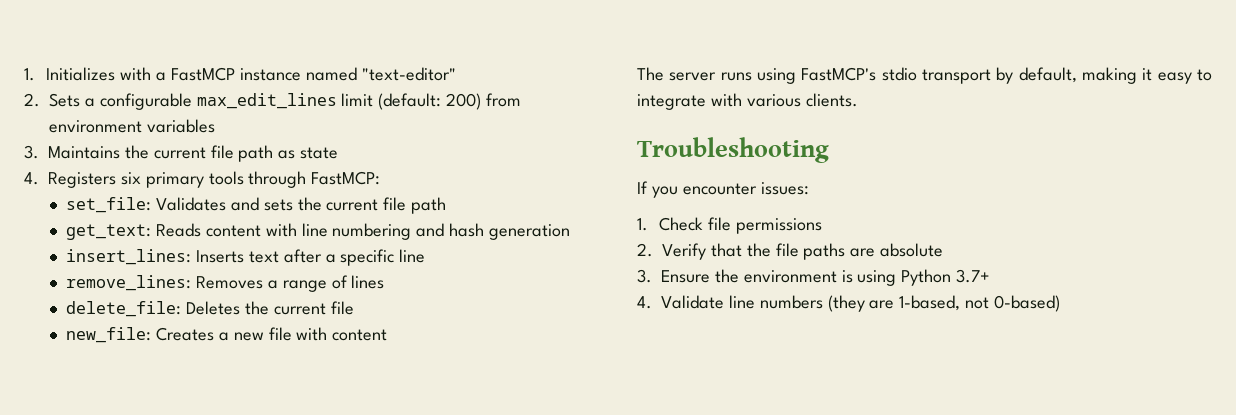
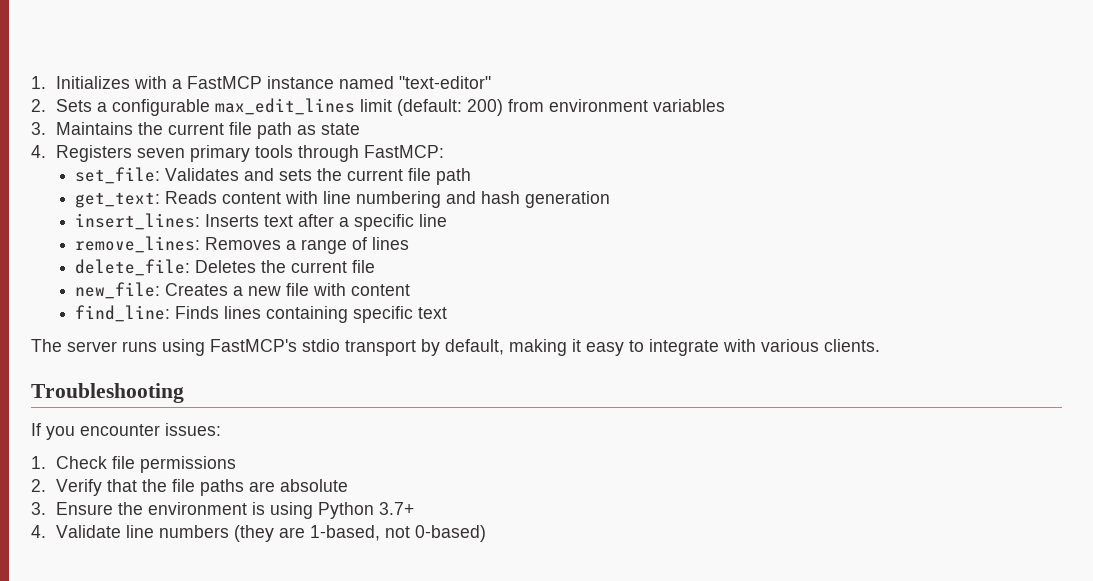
- 4. Registers six primary tools through FastMCP:
+ 4. Registers seven primary tools through FastMCP:
+ find_line: Finds lines containing specific text

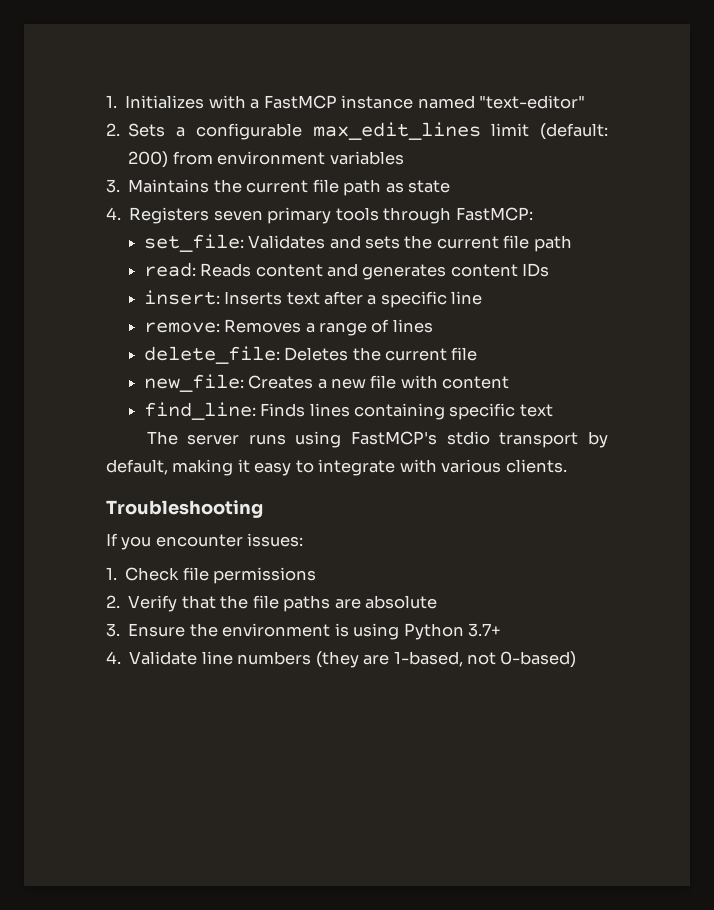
- get_text: Reads content with line numbering and hash generation
- insert_lines: Inserts text after a specific line
+ read: Reads content and generates content IDs
+ insert: Inserts text after a specific line
- remove_lines: Removes a range of lines
+ remove: Removes a range of lines

